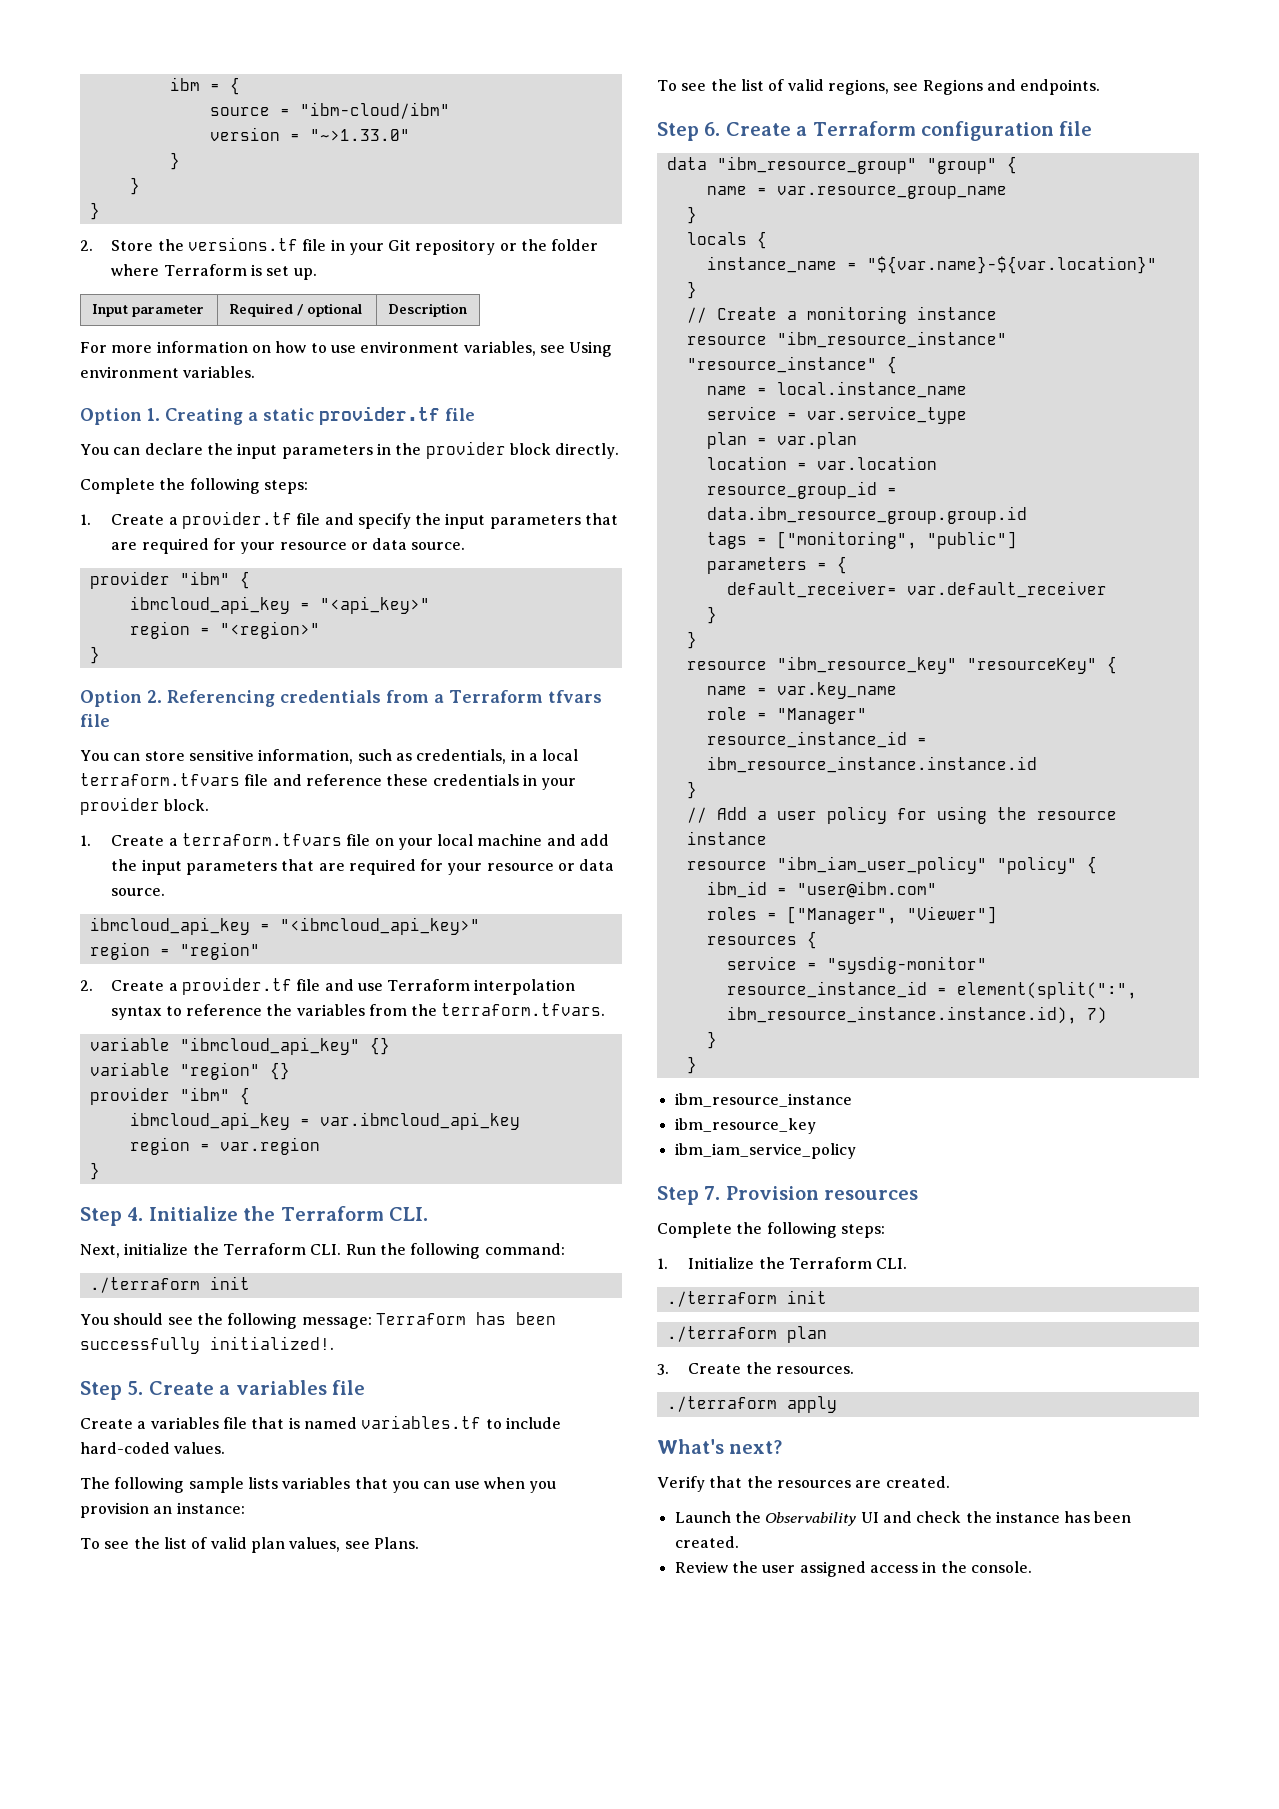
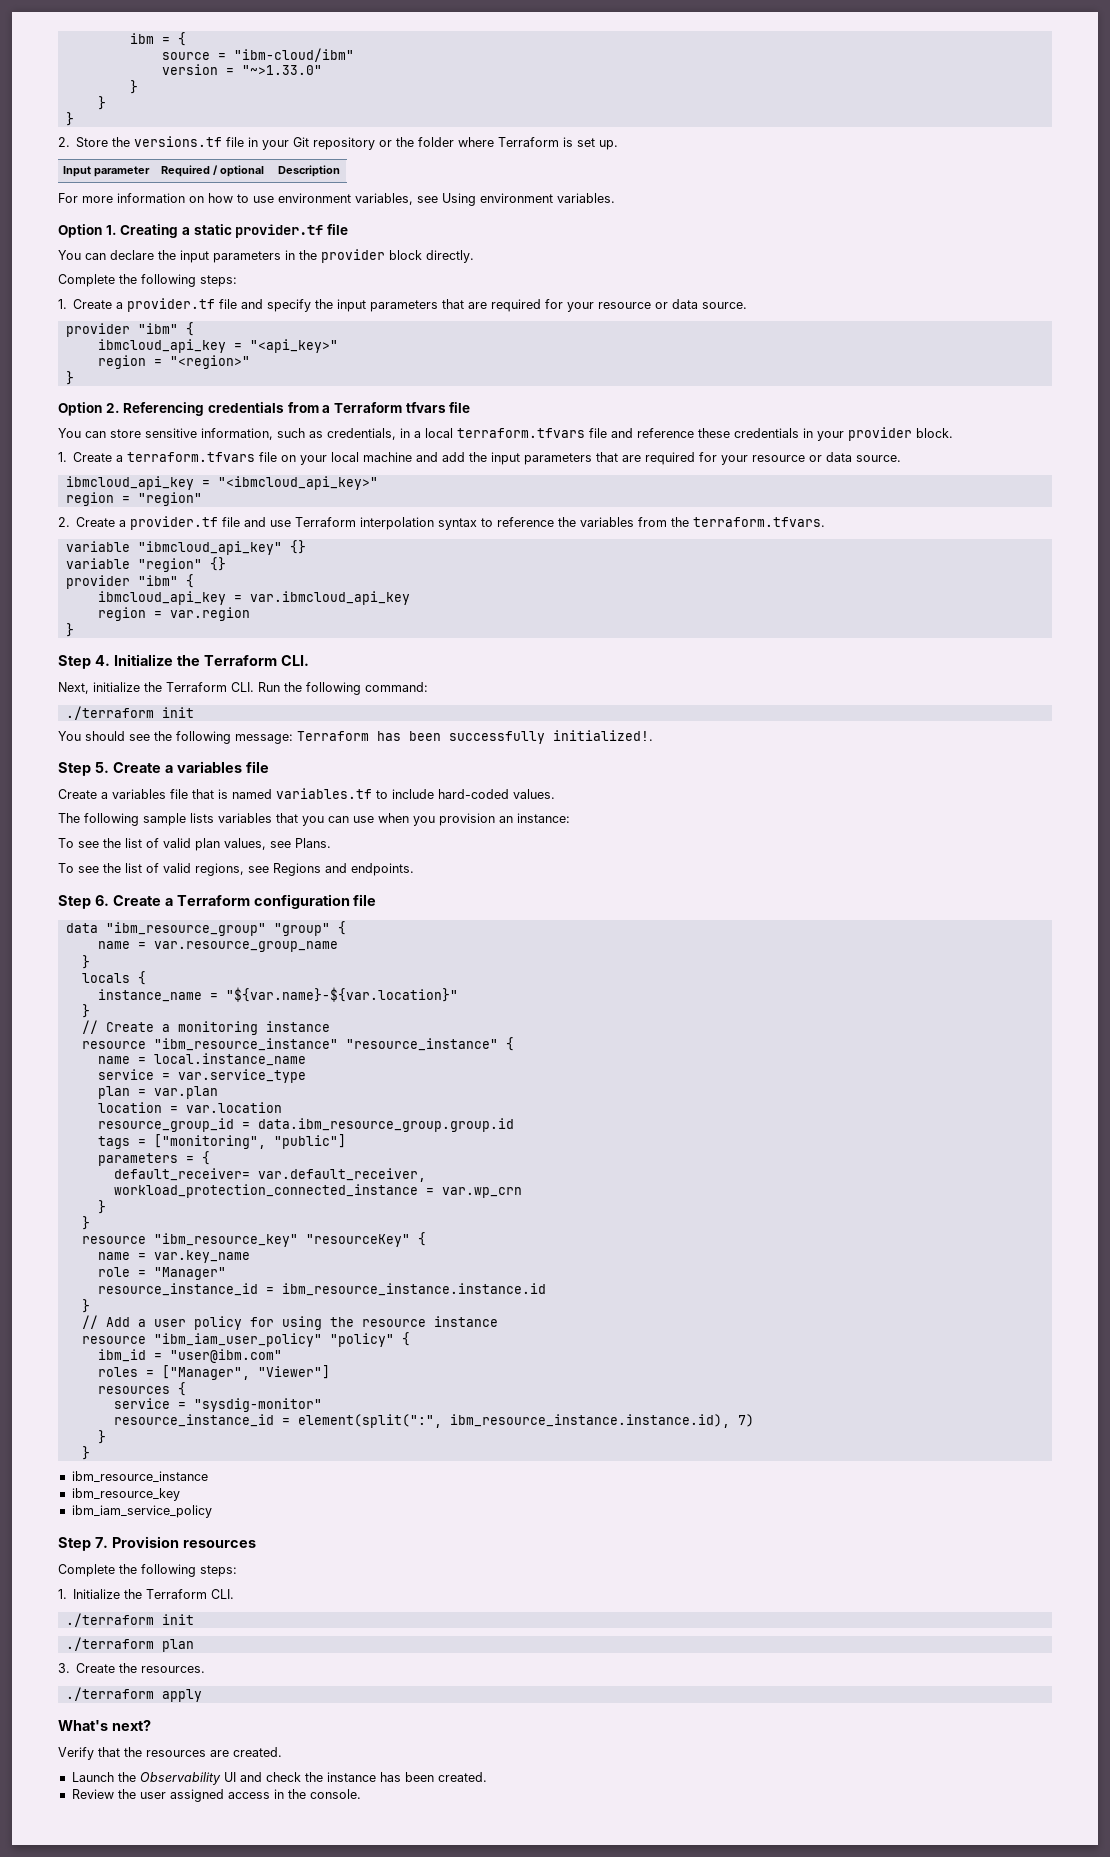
- default_receiver= var.default_receiver
+ default_receiver= var.default_receiver,
+ workload_protection_connected_instance = var.wp_crn

